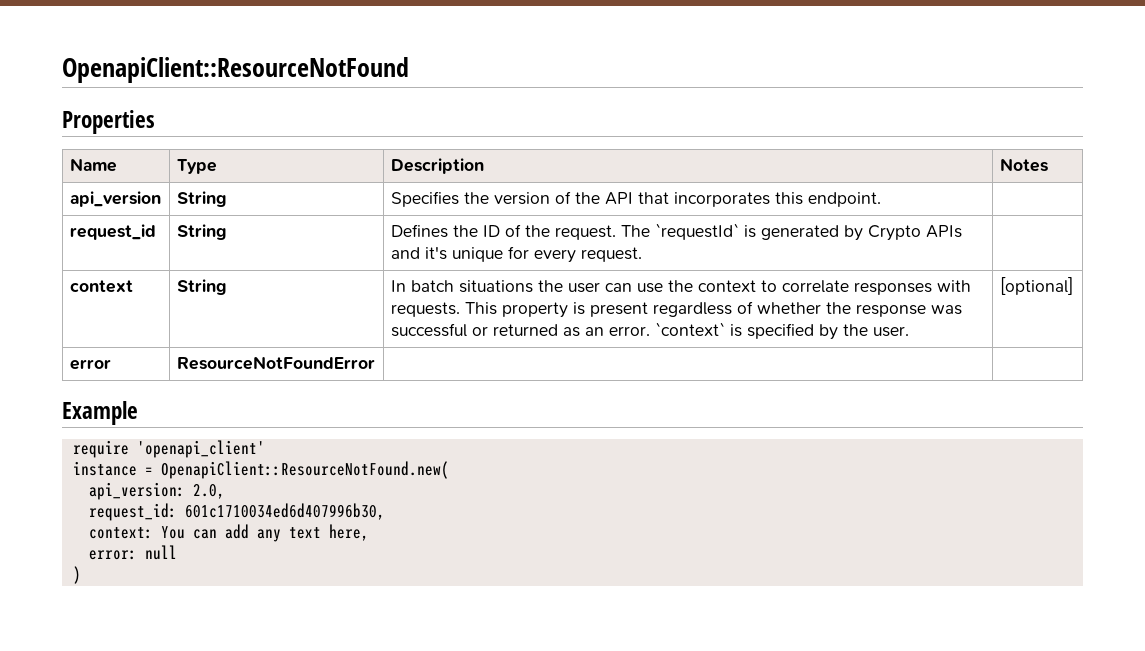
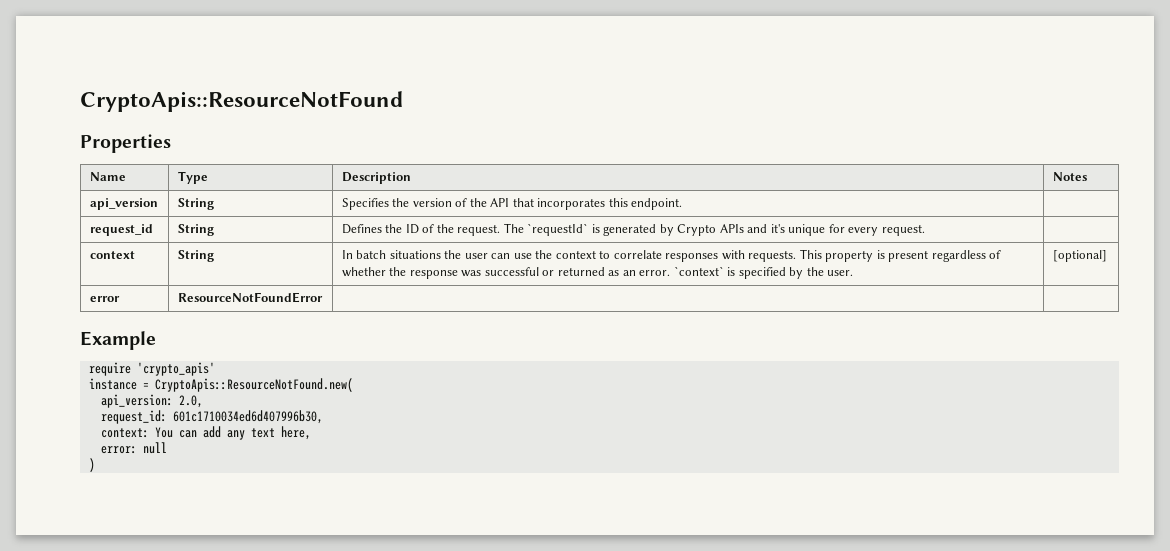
- OpenapiClient::ResourceNotFound
+ CryptoApis::ResourceNotFound
- require 'openapi_client'
+ require 'crypto_apis'
- instance = OpenapiClient::ResourceNotFound.new(
+ instance = CryptoApis::ResourceNotFound.new(

